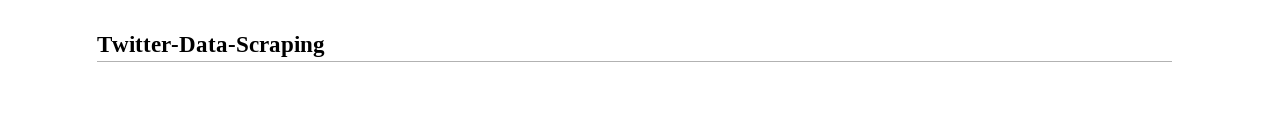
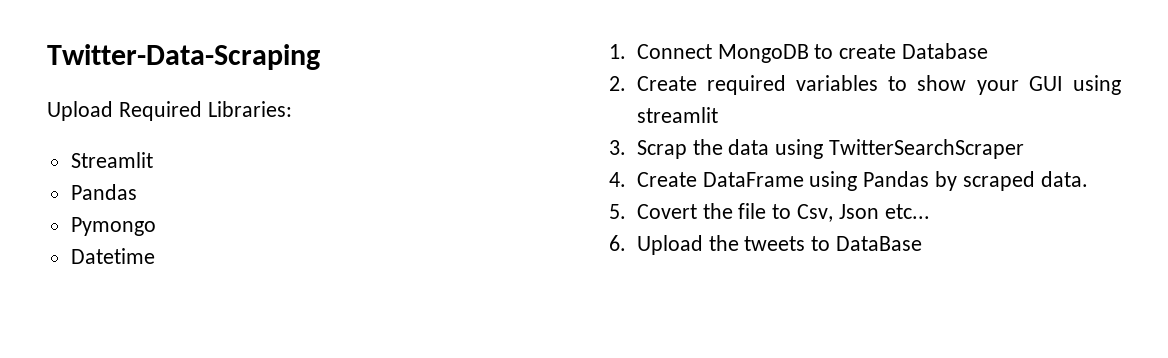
+ Upload Required Libraries:
+ Streamlit
+ Pandas
+ Pymongo
+ Datetime
+ 1. Connect MongoDB to create Database
+ 2. Create required variables to show your GUI using streamlit
+ 3. Scrap the data using TwitterSearchScraper
+ 4. Create DataFrame using Pandas by scraped data.
+ 5. Covert the file to Csv, Json etc...
+ 6. Upload the tweets to DataBase

